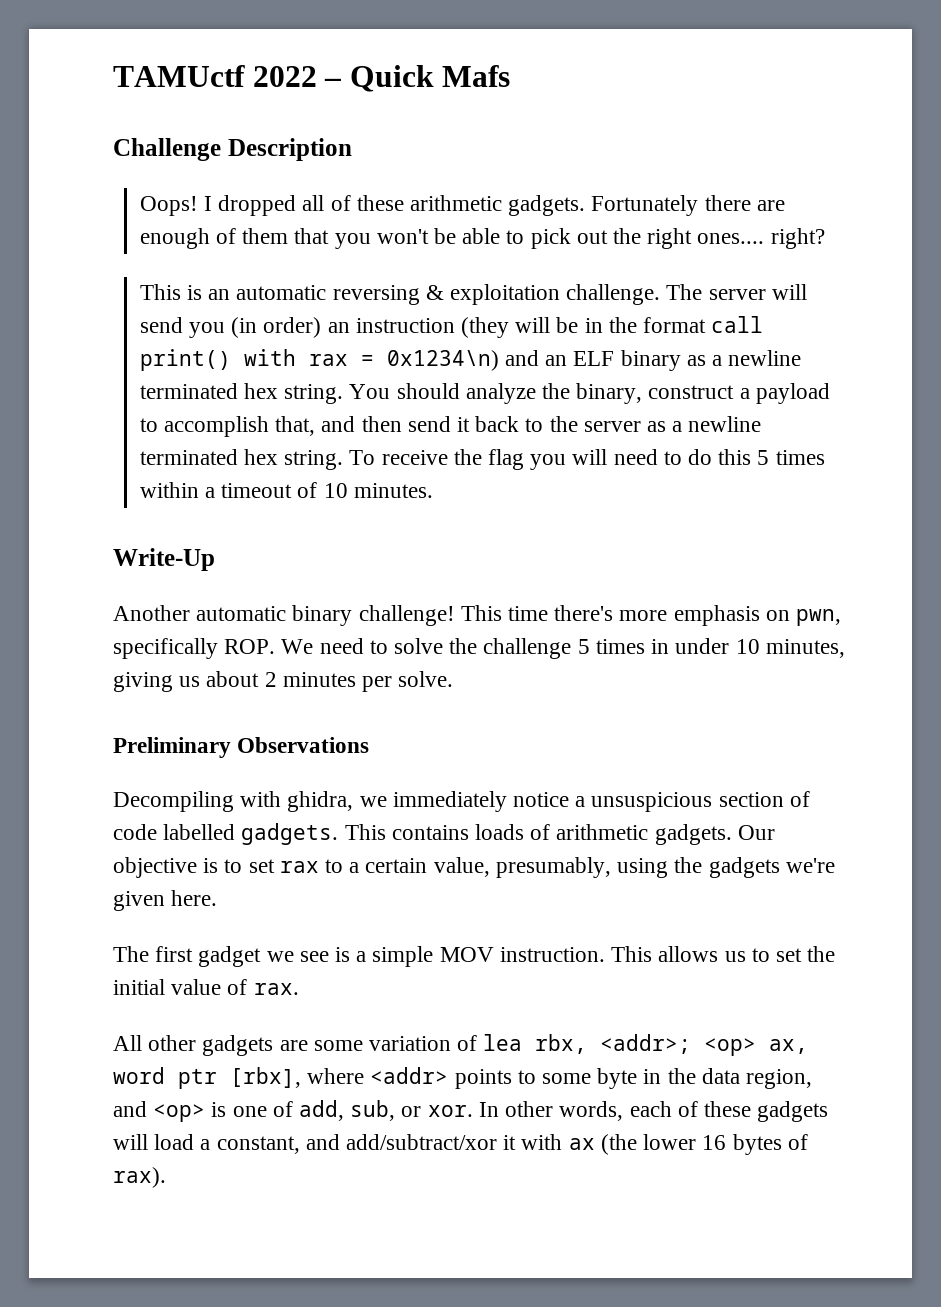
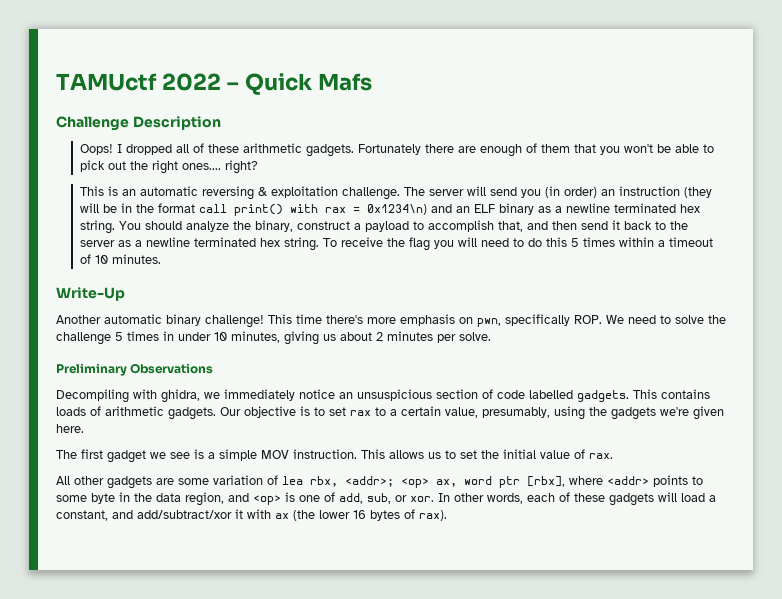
- Decompiling with ghidra, we immediately notice a unsuspicious section of code labelled gadgets.
+ Decompiling with ghidra, we immediately notice an unsuspicious section of code labelled gadgets.

